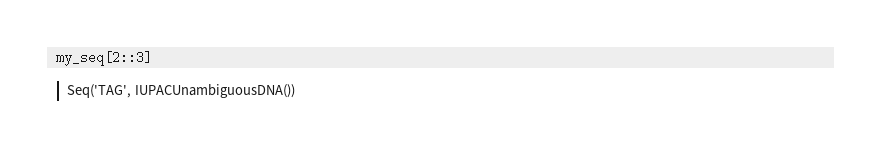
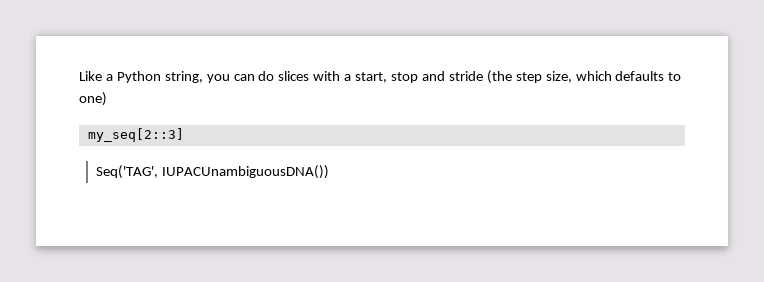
+ Like a Python string, you can do slices with a start, stop and stride (the step size, which defaults to one)

